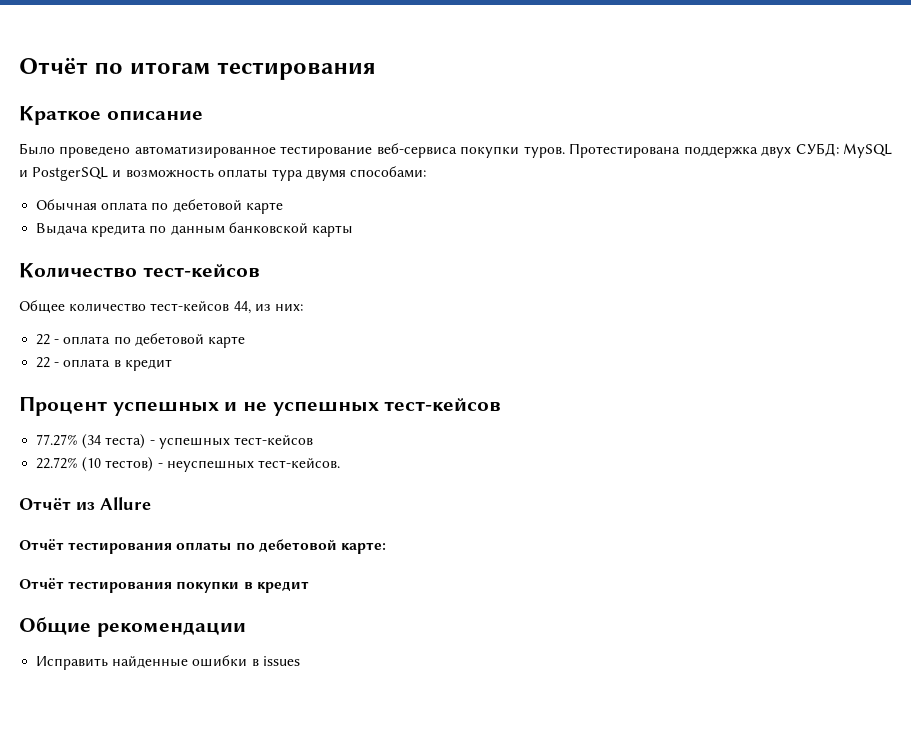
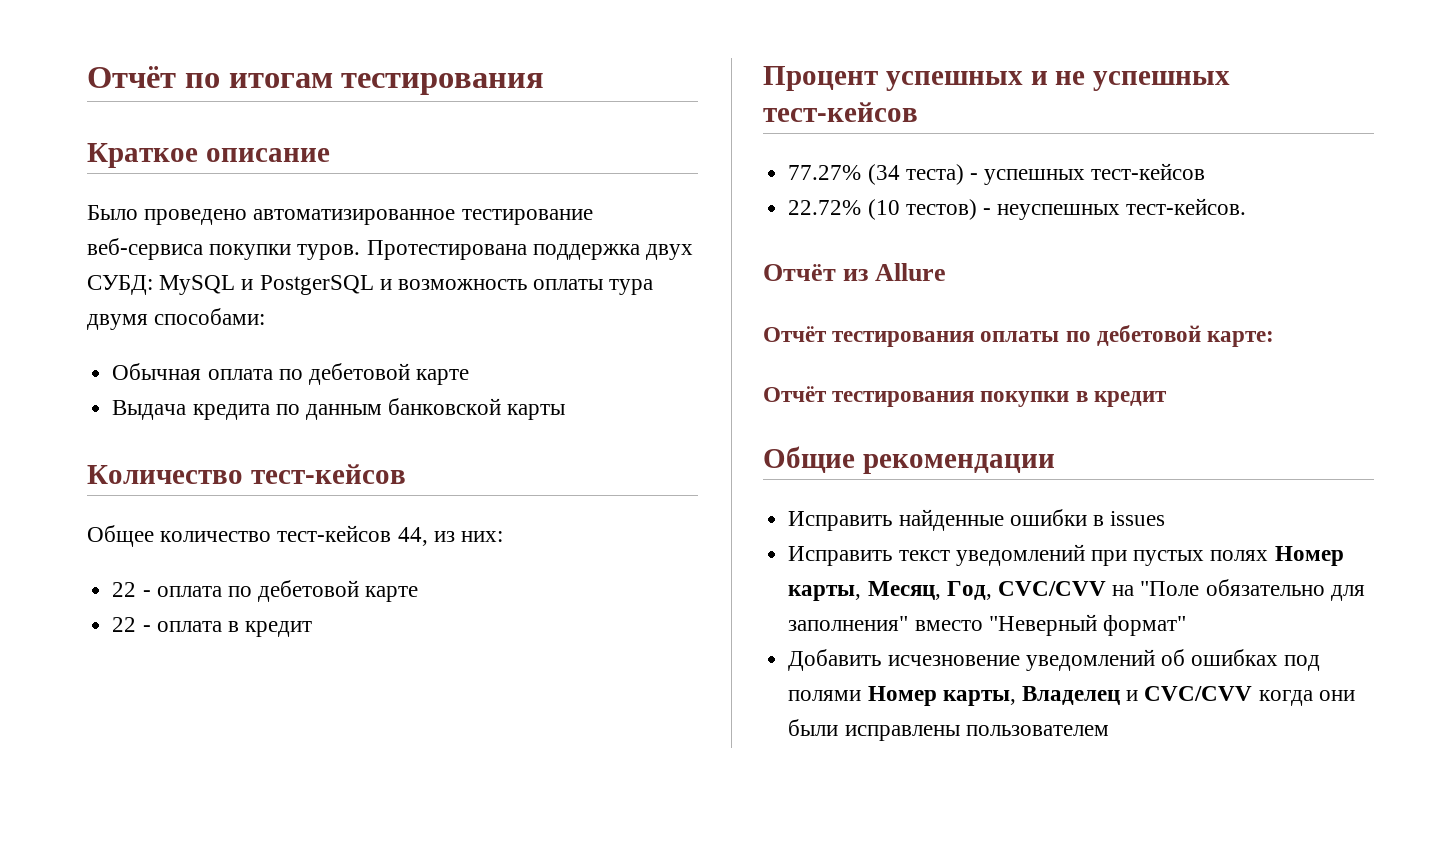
+ Исправить текст уведомлений при пустых полях Номер карты, Месяц, Год, CVC/CVV на "Поле обязательно для заполнения" вместо "Неверный формат"
+ Добавить исчезновение уведомлений об ошибках под полями Номер карты, Владелец и CVC/CVV когда они были исправлены пользователем

